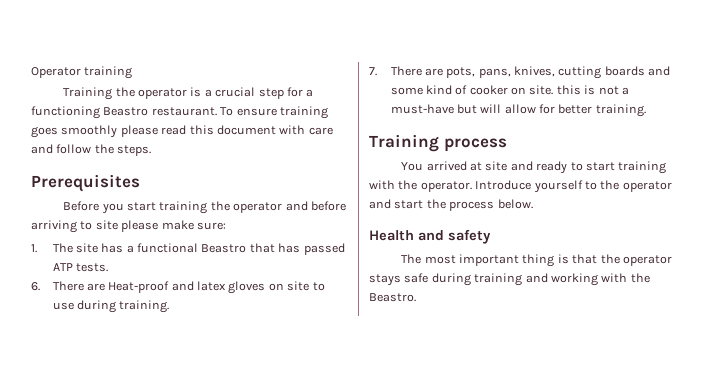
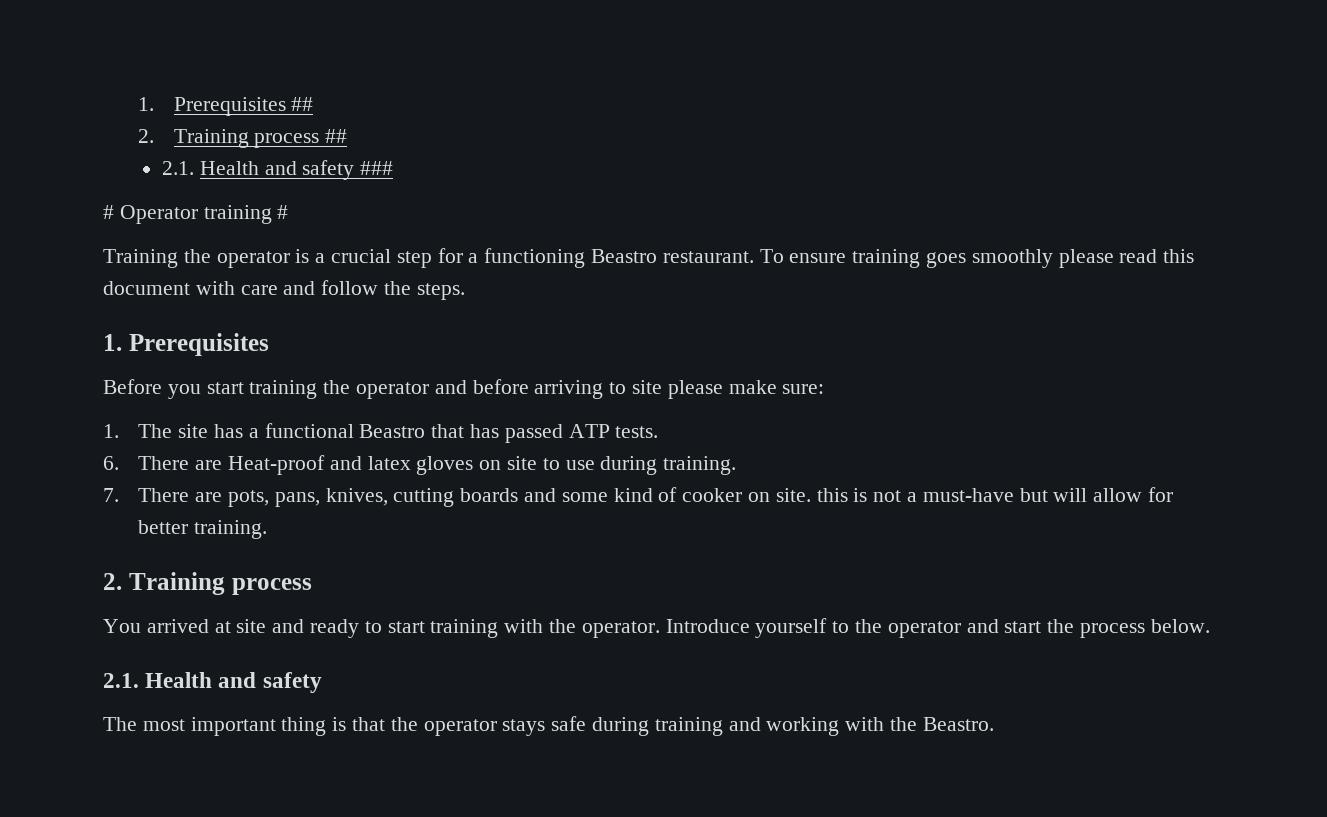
- Operator training
+ 1. Prerequisites ##
+ 2. Training process ##
+ 2.1. Health and safety ###
+ # Operator training #
  To ensure training goes smoothly please read this document with care and follow the steps.
- Prerequisites
+ 1. Prerequisites
  7. There are pots, pans, knives, cutting boards and some kind of cooker on site. this is not a must-have but will allow for better training.
- Training process
+ 2. Training process
  Introduce yourself to the operator and start the process below.
- Health and safety
+ 2.1. Health and safety

